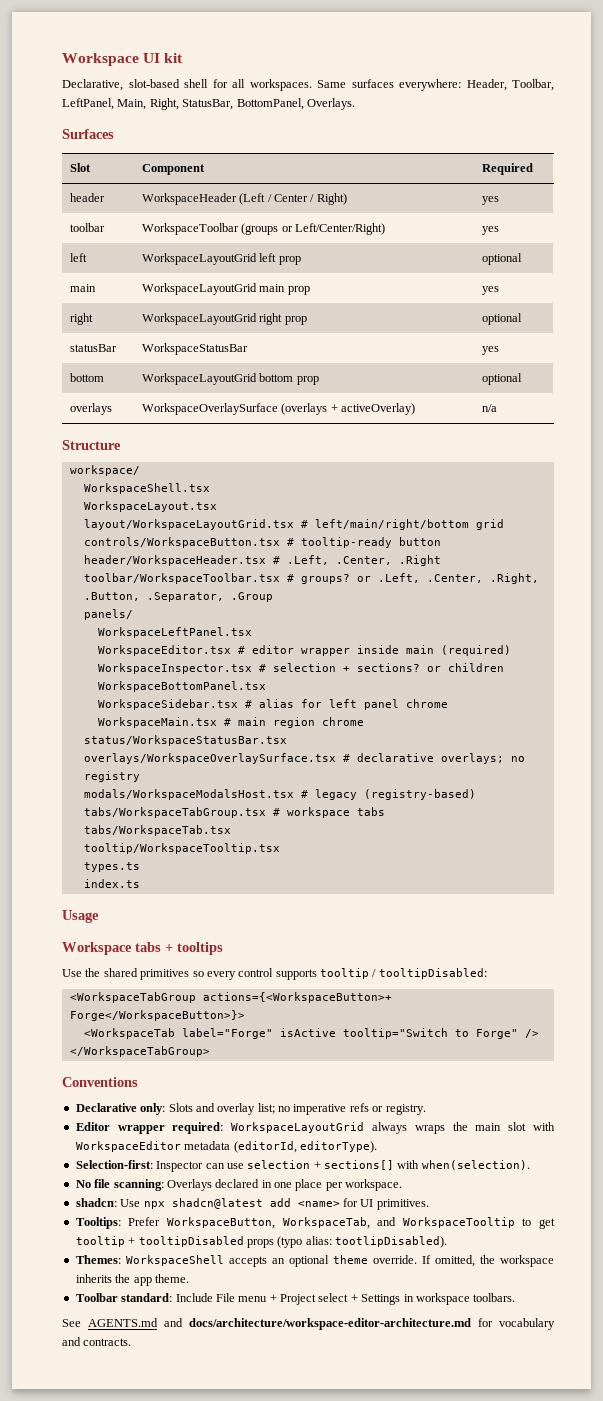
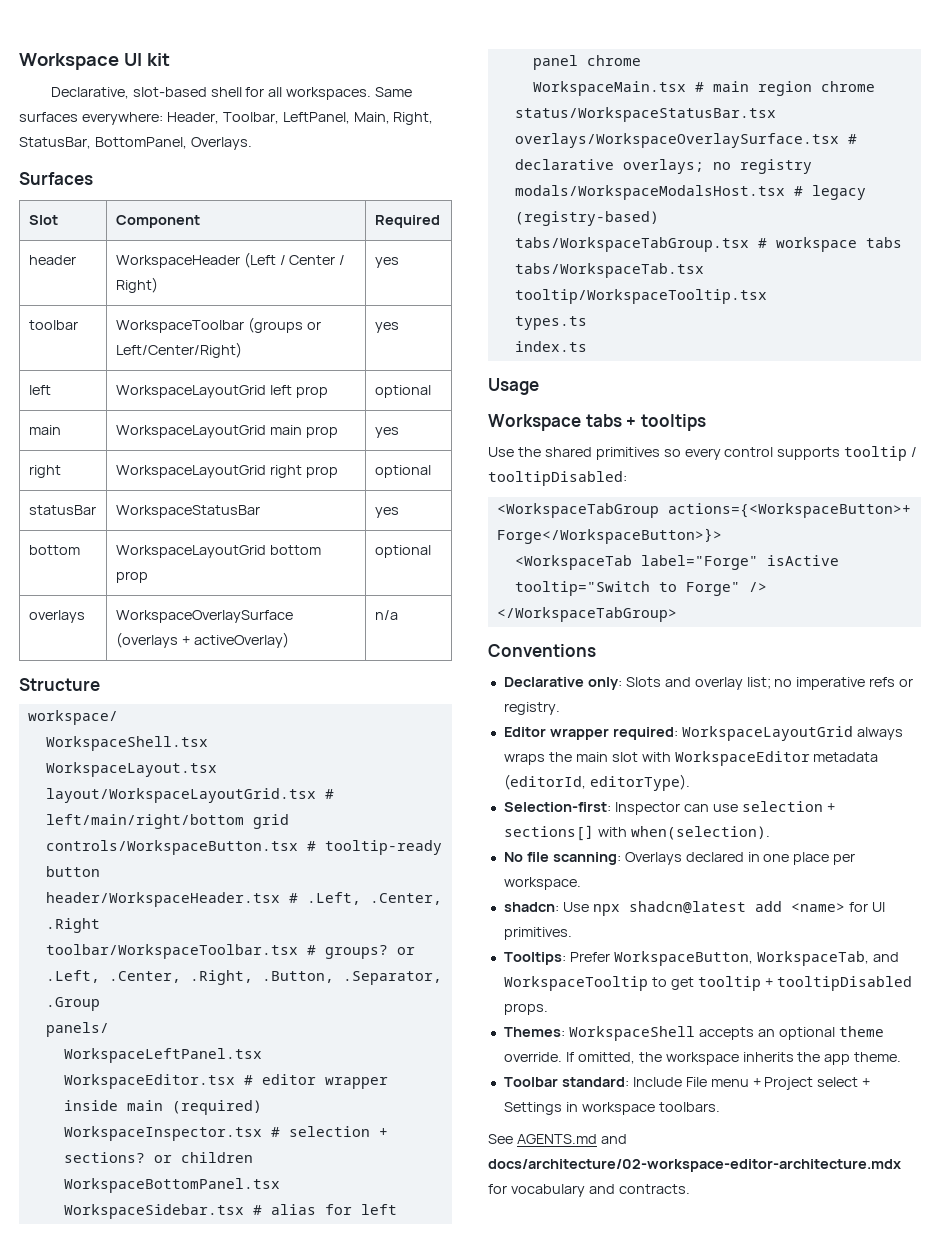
- Tooltips: Prefer WorkspaceButton, WorkspaceTab, and WorkspaceTooltip to get tooltip + tooltipDisabled props (typo alias: tootlipDisabled).
+ Tooltips: Prefer WorkspaceButton, WorkspaceTab, and WorkspaceTooltip to get tooltip + tooltipDisabled props.
- See AGENTS.md and docs/architecture/workspace-editor-architecture.md for vocabulary and contracts.
+ See AGENTS.md and docs/architecture/02-workspace-editor-architecture.mdx for vocabulary and contracts.

